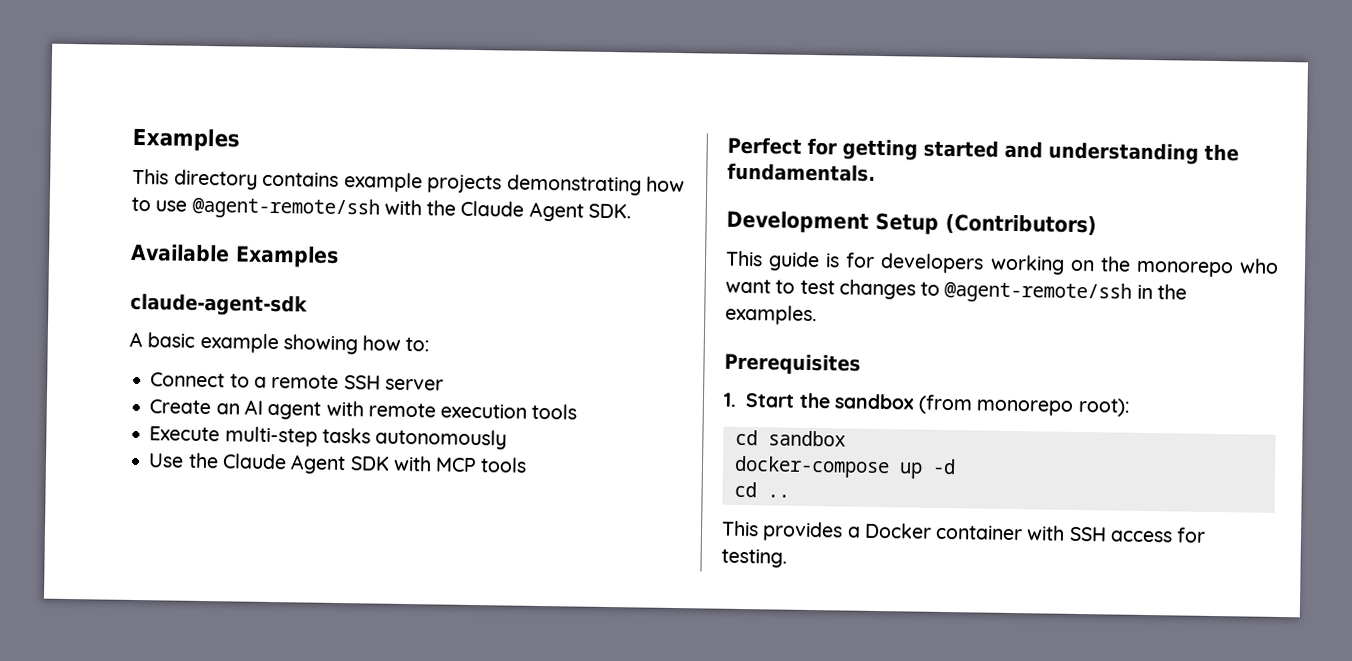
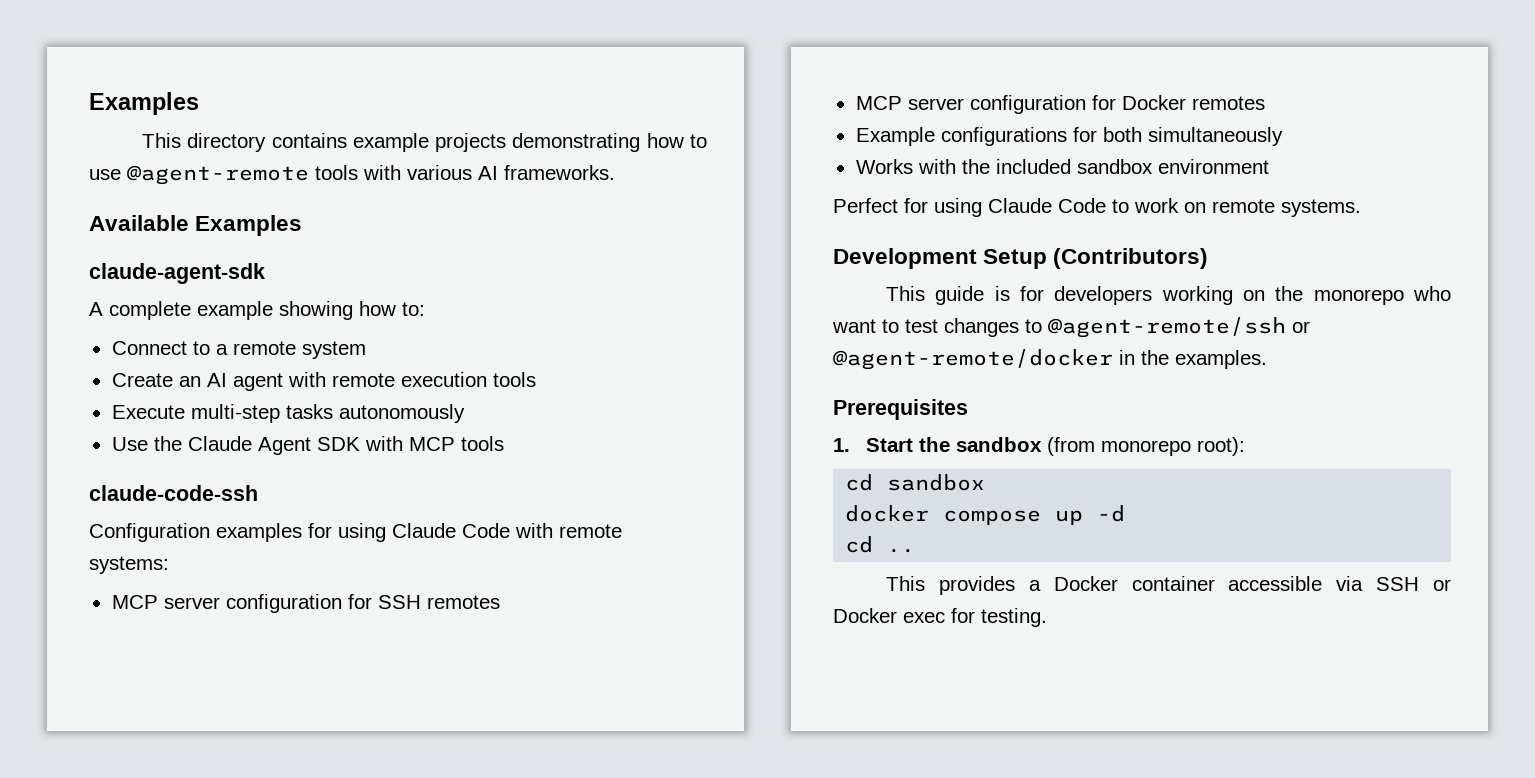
- This directory contains example projects demonstrating how to use @agent-remote/ssh with the Claude Agent SDK.
+ This directory contains example projects demonstrating how to use @agent-remote tools with various AI frameworks.
- A basic example showing how to:
+ A complete example showing how to:
- Connect to a remote SSH server
+ Connect to a remote system
- Perfect for getting started and understanding the fundamentals.
+ claude-code-ssh
+ Configuration examples for using Claude Code with remote systems:
+ MCP server configuration for SSH remotes
+ MCP server configuration for Docker remotes
+ Example configurations for both simultaneously
+ Works with the included sandbox environment
+ Perfect for using Claude Code to work on remote systems.
- This guide is for developers working on the monorepo who want to test changes to @agent-remote/ssh in the examples.
+ This guide is for developers working on the monorepo who want to test changes to @agent-remote/ssh or @agent-remote/docker in the examples.
- docker-compose up -d
+ docker compose up -d
- This provides a Docker container with SSH access for testing.
+ This provides a Docker container accessible via SSH or Docker exec for testing.

